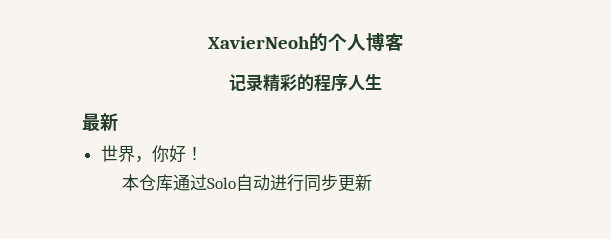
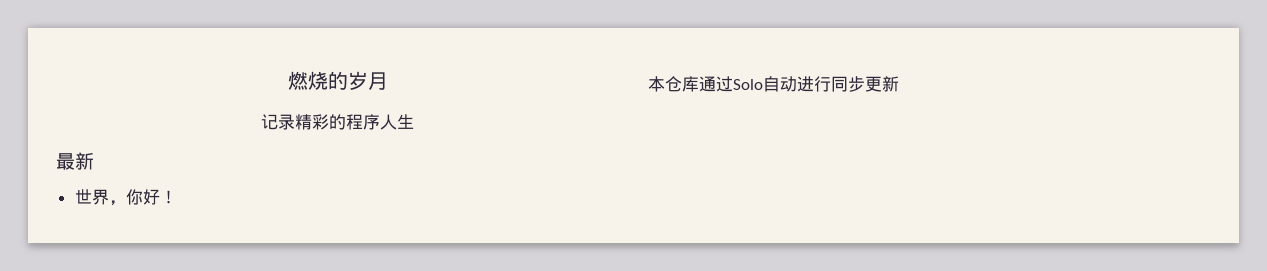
- XavierNeoh的个人博客
+ 燃烧的岁月

